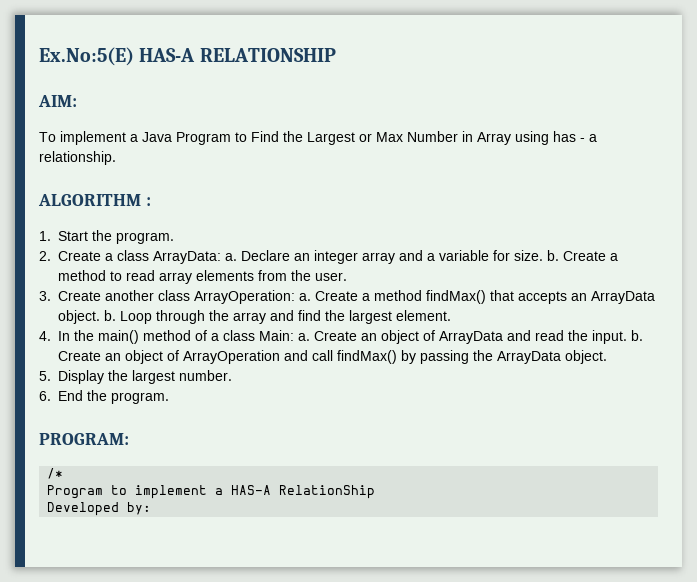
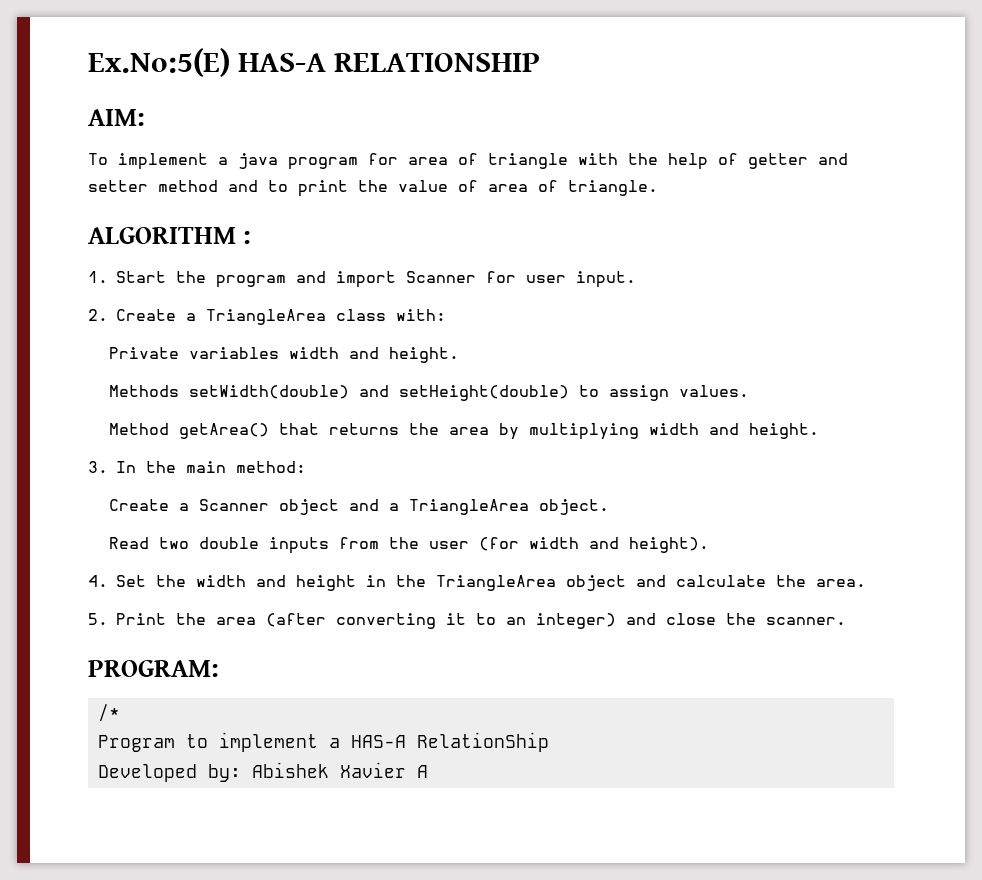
- To implement a Java Program to Find the Largest or Max Number in Array using has - a relationship.
+ To implement a java program for area of triangle with the help of getter and setter method and to print the value of area of triangle.
- 1. Start the program.
- 2. Create a class ArrayData: a. Declare an integer array and a variable for size. b. Create a method to read array elements from the user.
- 3. Create another class ArrayOperation: a. Create a method findMax() that accepts an ArrayData object. b. Loop through the array and find the largest element.
- 4. In the main() method of a class Main: a. Create an object of ArrayData and read the input. b. Create an object of ArrayOperation and call findMax() by passing the ArrayData object.
- 5. Display the largest number.
- 6. End the program.
+ 1. Start the program and import Scanner for user input.
+ 2. Create a TriangleArea class with:
+ Private variables width and height.
+ Methods setWidth(double) and setHeight(double) to assign values.
+ Method getArea() that returns the area by multiplying width and height.
+ 3. In the main method:
+ Create a Scanner object and a TriangleArea object.
+ Read two double inputs from the user (for width and height).
+ 4. Set the width and height in the TriangleArea object and calculate the area.
+ 5. Print the area (after converting it to an integer) and close the scanner.
- Developed by:
+ Developed by: Abishek Xavier A

